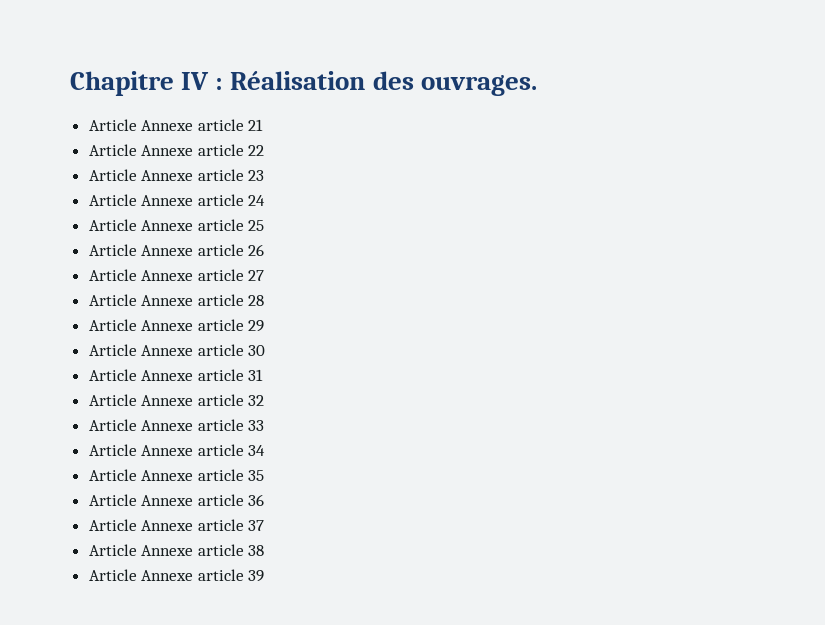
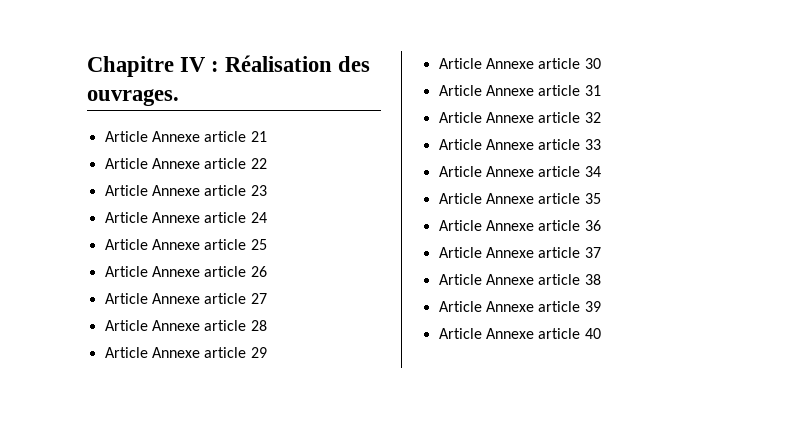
+ Article Annexe article 40

